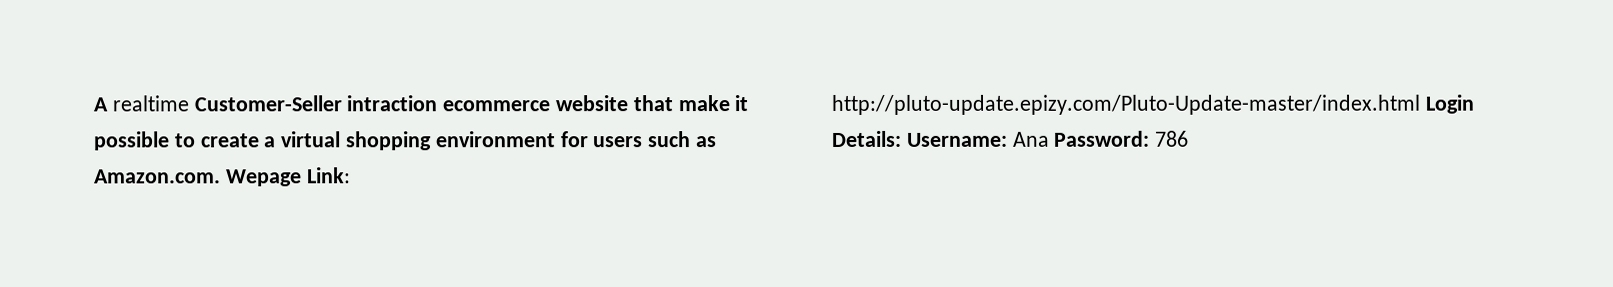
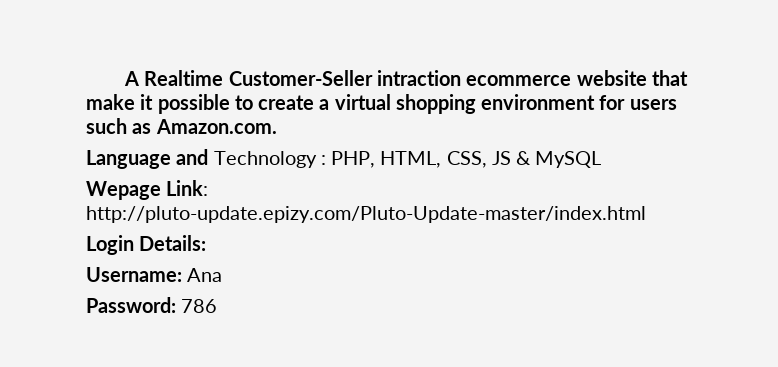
- A realtime Customer-Seller intraction ecommerce website that make it possible to create a virtual shopping environment for users such as Amazon.com. Wepage Link: http://pluto-update.epizy.com/Pluto-Update-master/index.html Login Details: Username: Ana Password: 786
+ A Realtime Customer-Seller intraction ecommerce website that make it possible to create a virtual shopping environment for users such as Amazon.com.
+ Language and Technology : PHP, HTML, CSS, JS & MySQL
+ Wepage Link: http://pluto-update.epizy.com/Pluto-Update-master/index.html
+ Login Details:
+ Username: Ana
+ Password: 786

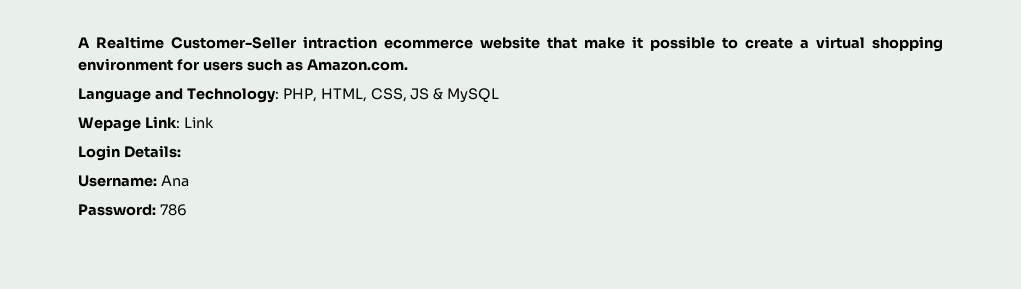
- Language and Technology : PHP, HTML, CSS, JS & MySQL
+ Language and Technology: PHP, HTML, CSS, JS & MySQL
- Wepage Link: http://pluto-update.epizy.com/Pluto-Update-master/index.html
+ Wepage Link: Link

